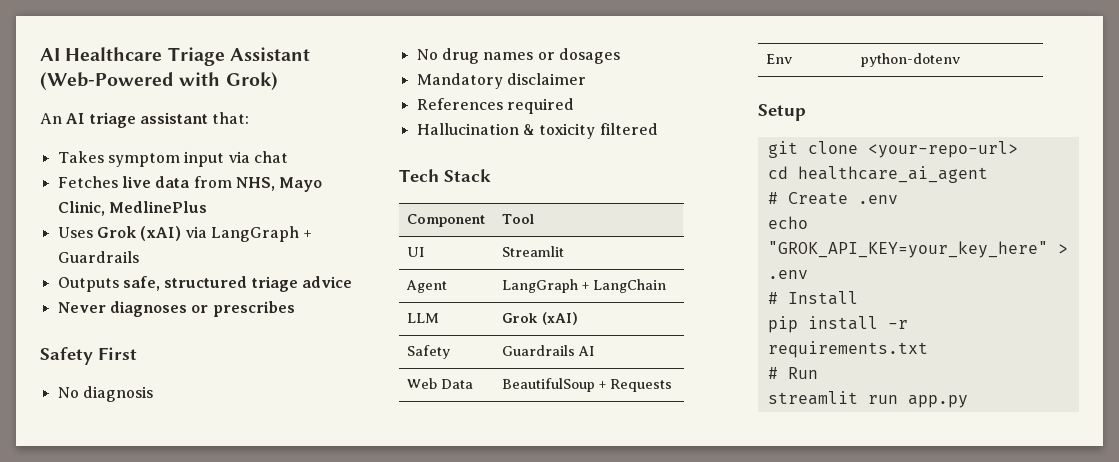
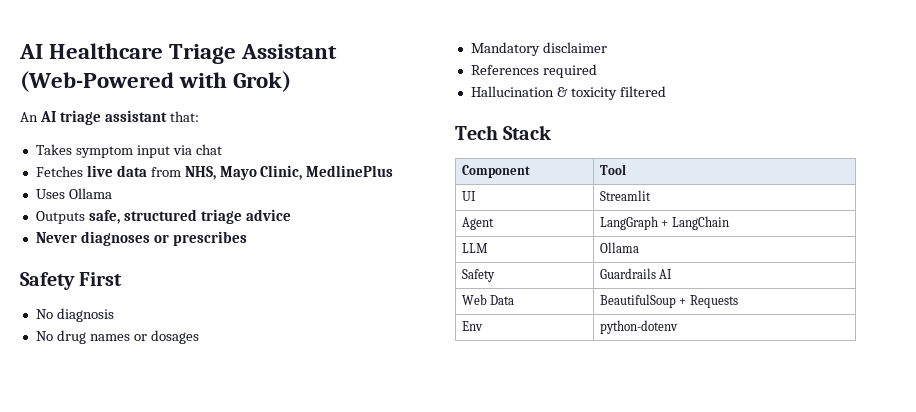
- Uses Grok (xAI) via LangGraph + Guardrails
+ Uses Ollama
- LLM | Grok (xAI)
+ LLM | Ollama
- Setup
- git clone <your-repo-url>
- cd healthcare_ai_agent
- # Create .env
- echo "GROK_API_KEY=your_key_here" > .env
- # Install
- pip install -r requirements.txt
- # Run
- streamlit run app.py

